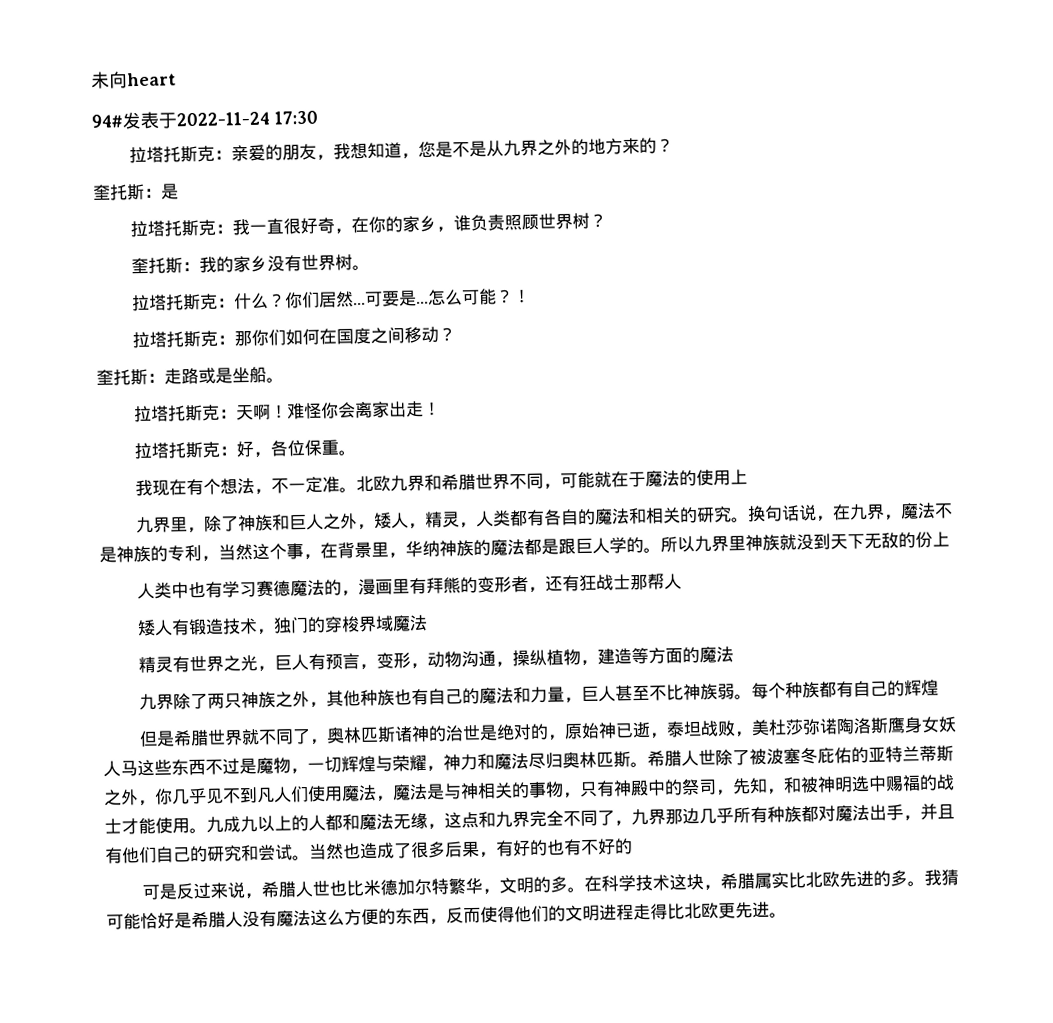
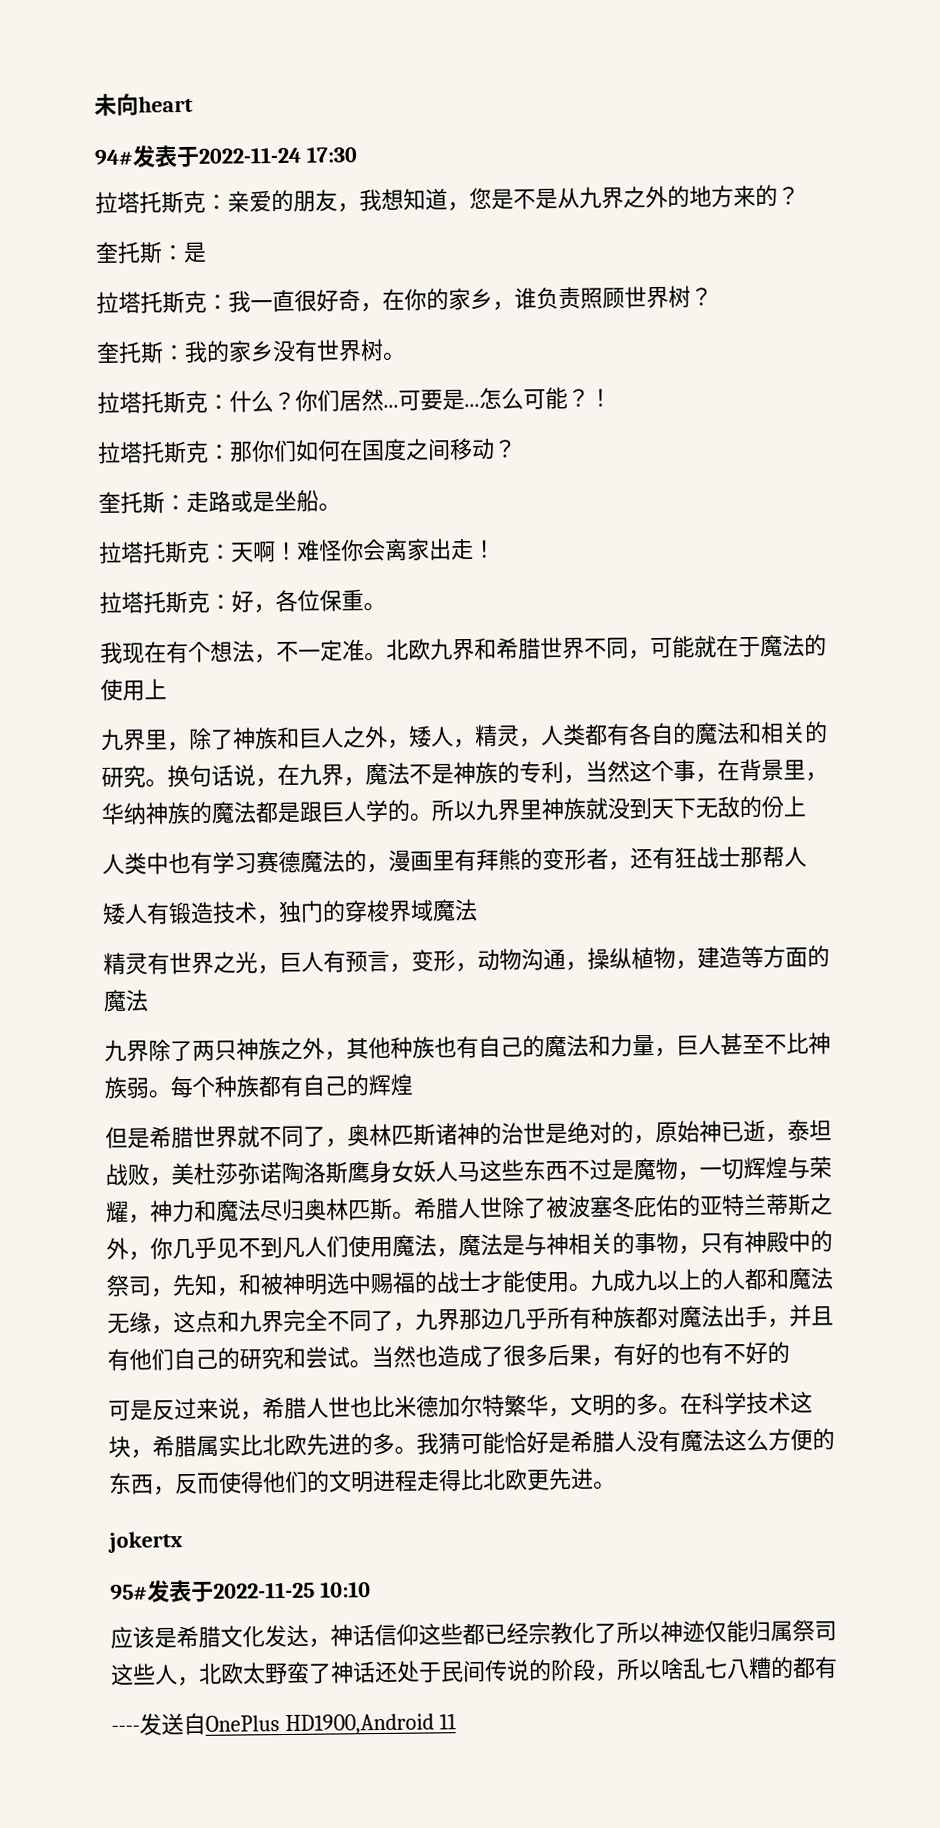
+ jokertx
+ 95#发表于2022-11-25 10:10
+ 应该是希腊文化发达，神话信仰这些都已经宗教化了所以神迹仅能归属祭司这些人，北欧太野蛮了神话还处于民间传说的阶段，所以啥乱七八糟的都有
+ ----发送自OnePlus HD1900,Android 11

